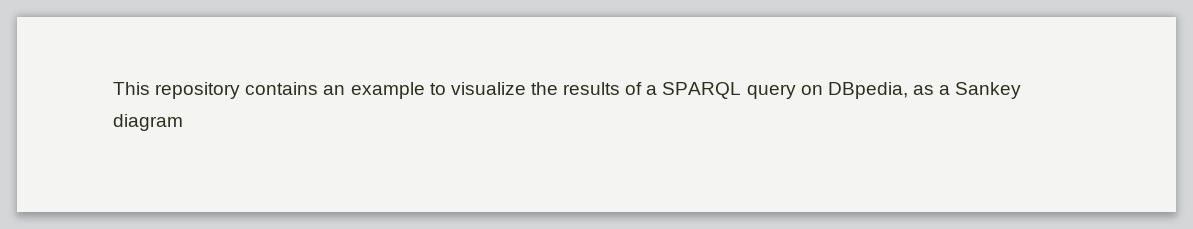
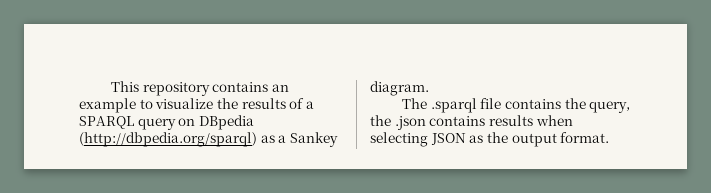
- This repository contains an example to visualize the results of a SPARQL query on DBpedia, as a Sankey diagram
+ This repository contains an example to visualize the results of a SPARQL query on DBpedia (http://dbpedia.org/sparql) as a Sankey diagram.
+ The .sparql file contains the query, the .json contains results when selecting JSON as the output format.

